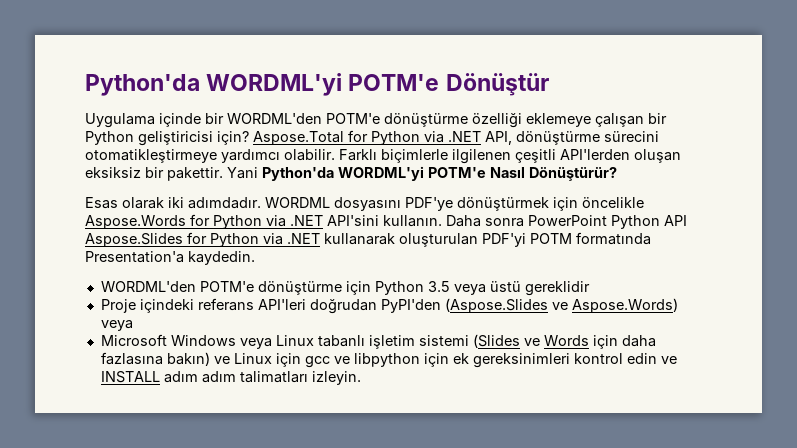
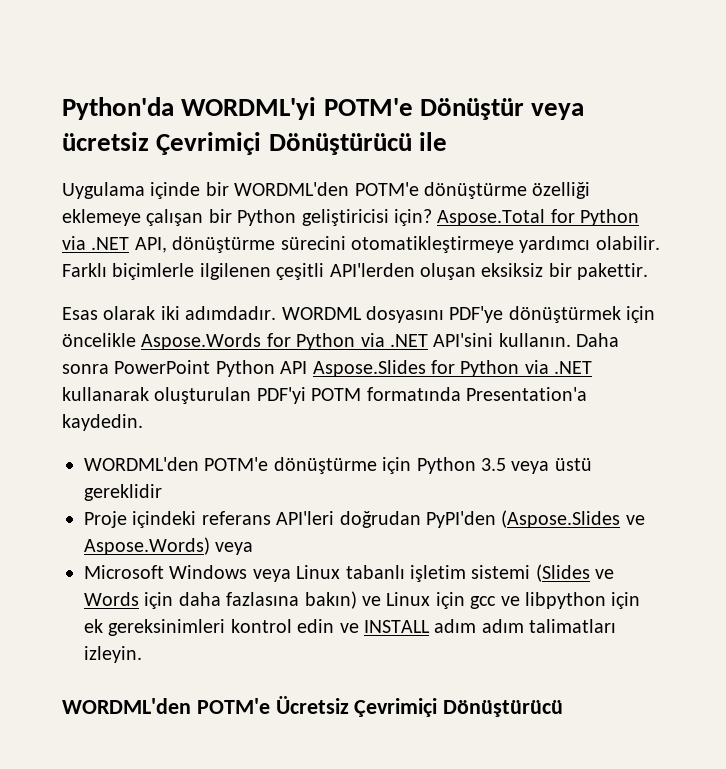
- Python'da WORDML'yi POTM'e Dönüştür
+ Python'da WORDML'yi POTM'e Dönüştür veya ücretsiz Çevrimiçi Dönüştürücü ile
- Yani Python'da WORDML'yi POTM'e Nasıl Dönüştürür?
+ WORDML'den POTM'e Ücretsiz Çevrimiçi Dönüştürücü

